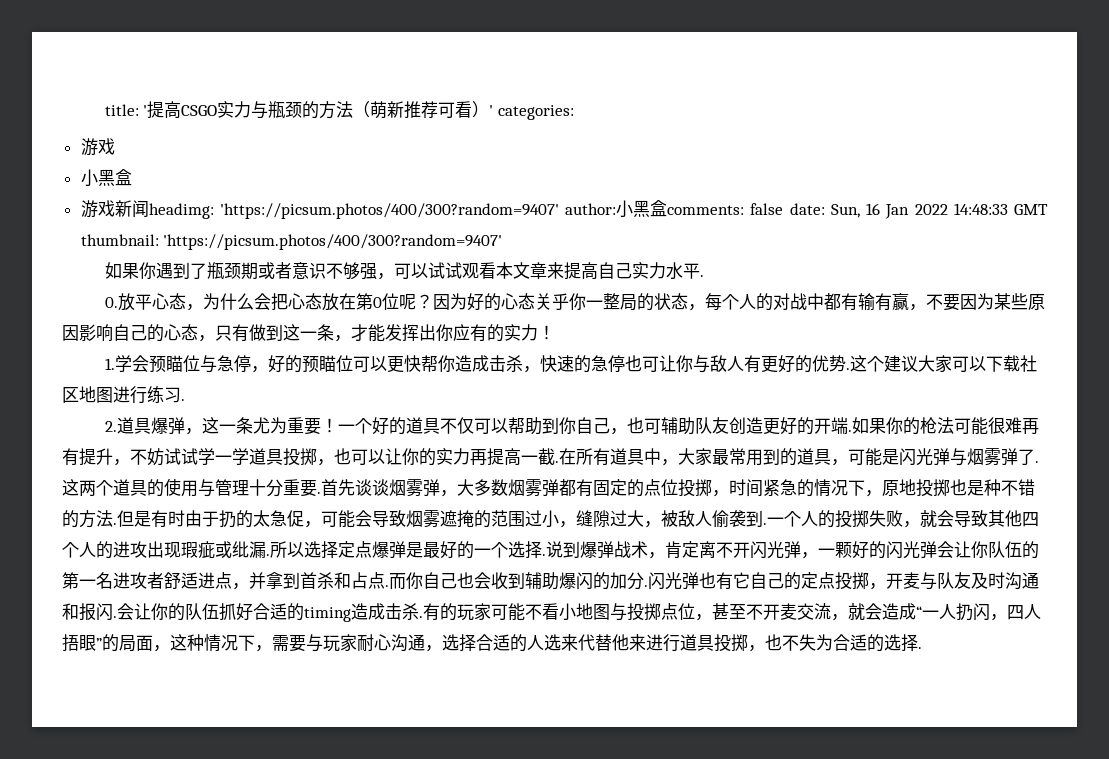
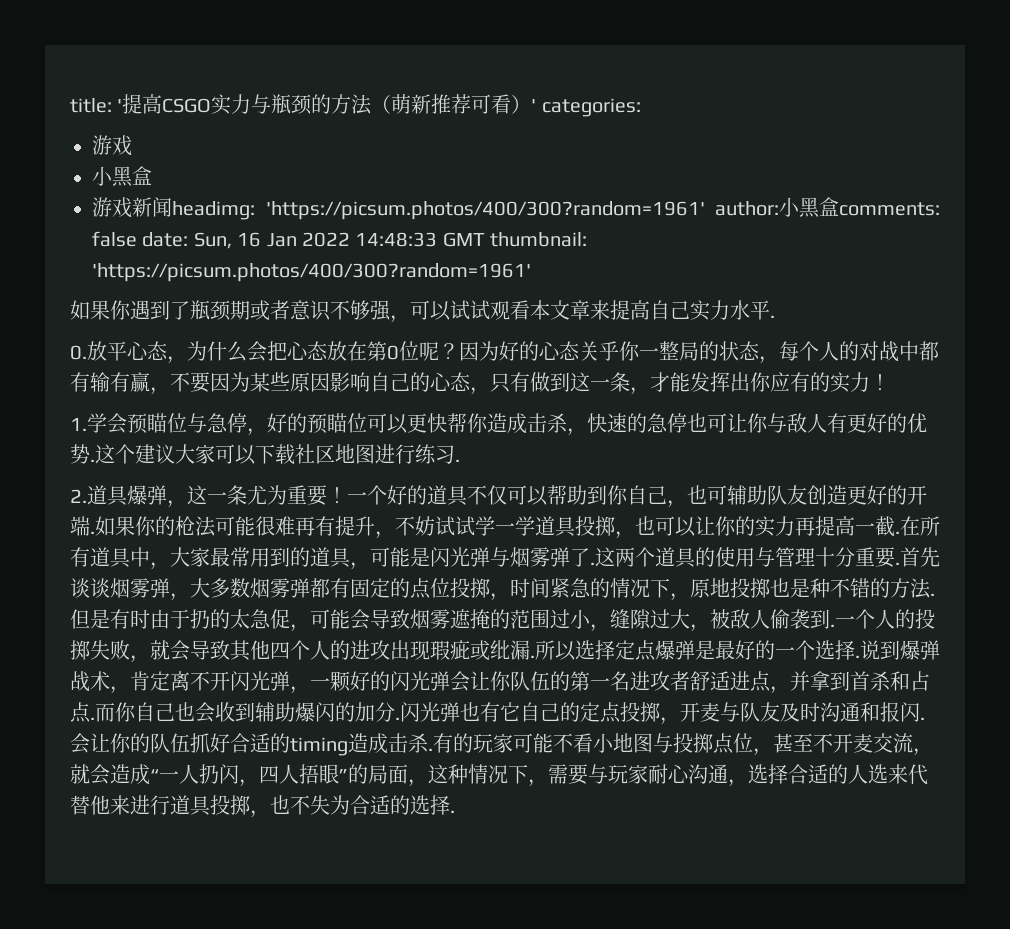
- 游戏新闻headimg: 'https://picsum.photos/400/300?random=9407' author:小黑盒comments: false date: Sun, 16 Jan 2022 14:48:33 GMT thumbnail: 'https://picsum.photos/400/300?random=9407'
+ 游戏新闻headimg: 'https://picsum.photos/400/300?random=1961' author:小黑盒comments: false date: Sun, 16 Jan 2022 14:48:33 GMT thumbnail: 'https://picsum.photos/400/300?random=1961'

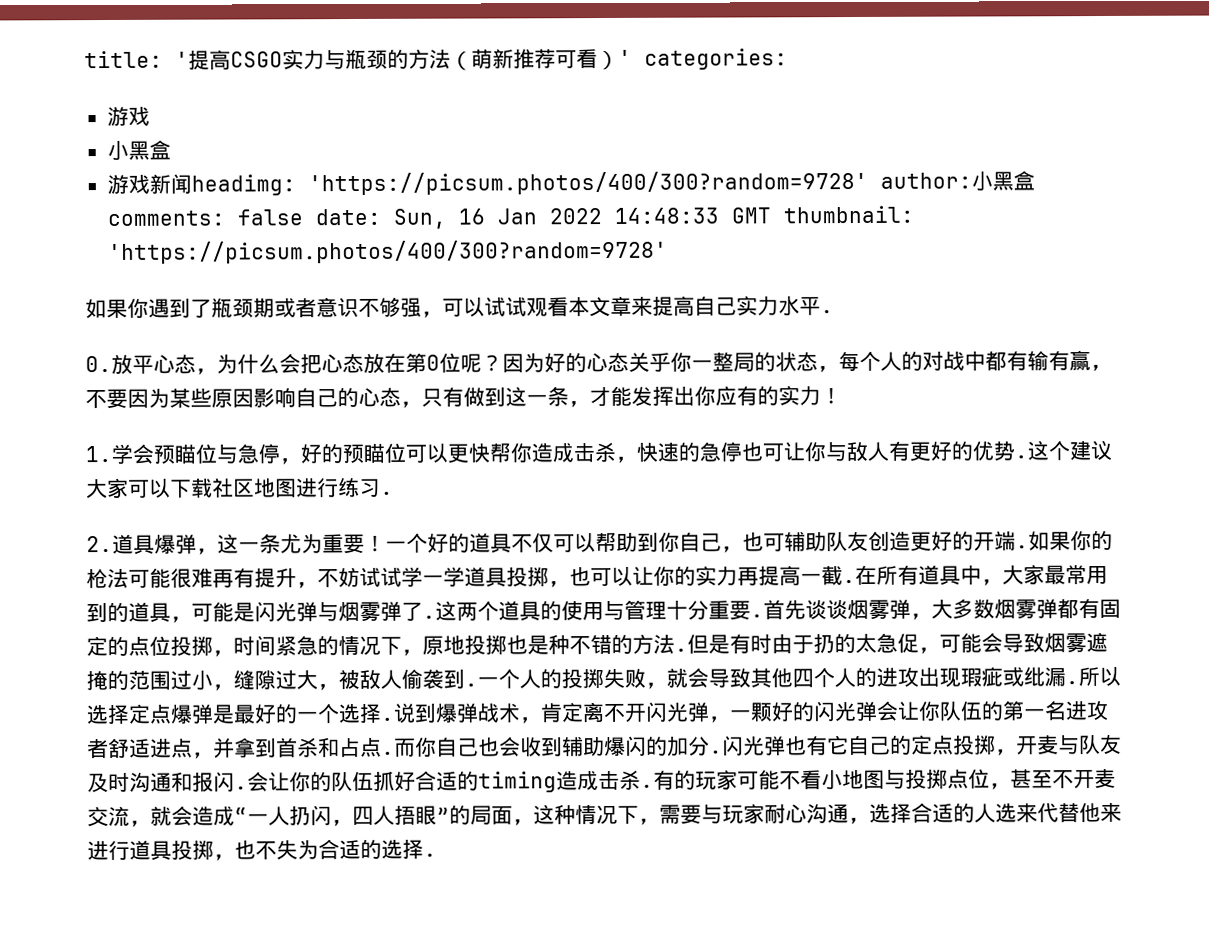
- 游戏新闻headimg: 'https://picsum.photos/400/300?random=1961' author:小黑盒comments: false date: Sun, 16 Jan 2022 14:48:33 GMT thumbnail: 'https://picsum.photos/400/300?random=1961'
+ 游戏新闻headimg: 'https://picsum.photos/400/300?random=9728' author:小黑盒comments: false date: Sun, 16 Jan 2022 14:48:33 GMT thumbnail: 'https://picsum.photos/400/300?random=9728'

